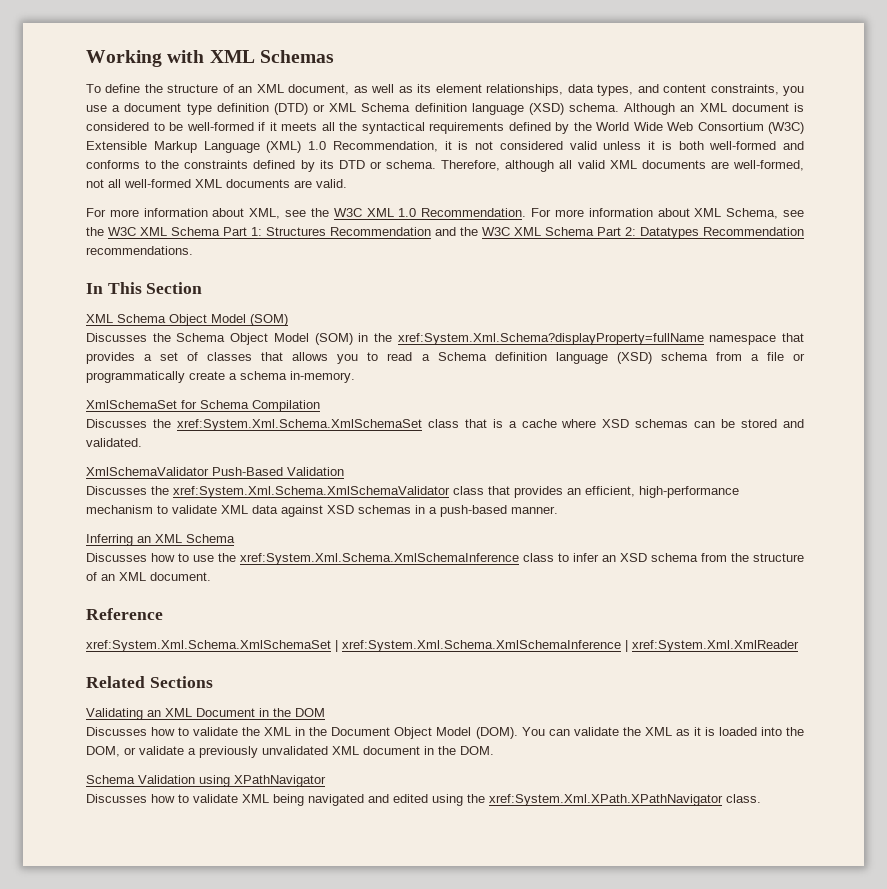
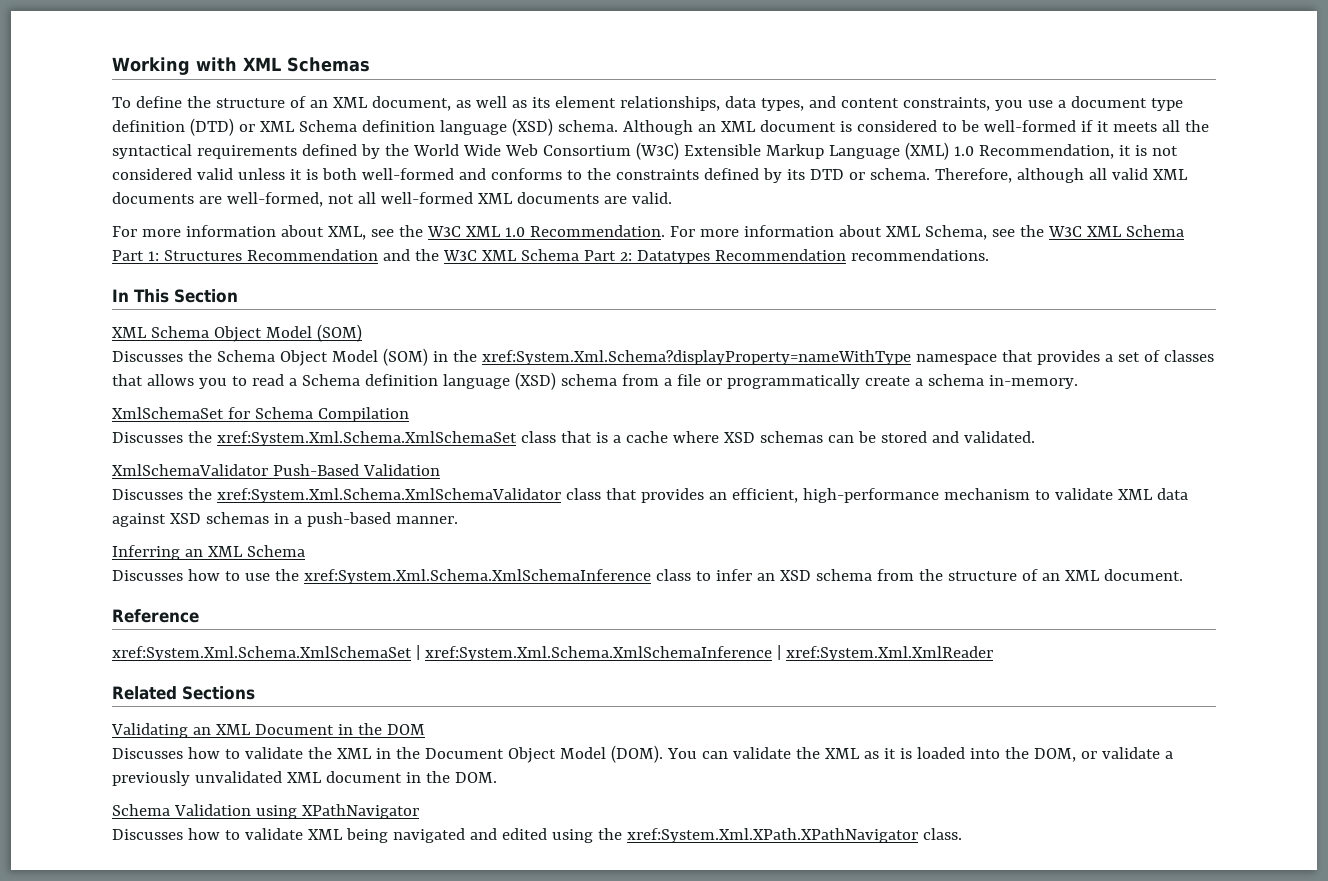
- Discusses the Schema Object Model (SOM) in the xref:System.Xml.Schema?displayProperty=fullName namespace that provides a set of classes that allows you to read a Schema definition language (XSD) schema from a file or programmatically create a schema in-memory.
+ Discusses the Schema Object Model (SOM) in the xref:System.Xml.Schema?displayProperty=nameWithType namespace that provides a set of classes that allows you to read a Schema definition language (XSD) schema from a file or programmatically create a schema in-memory.

